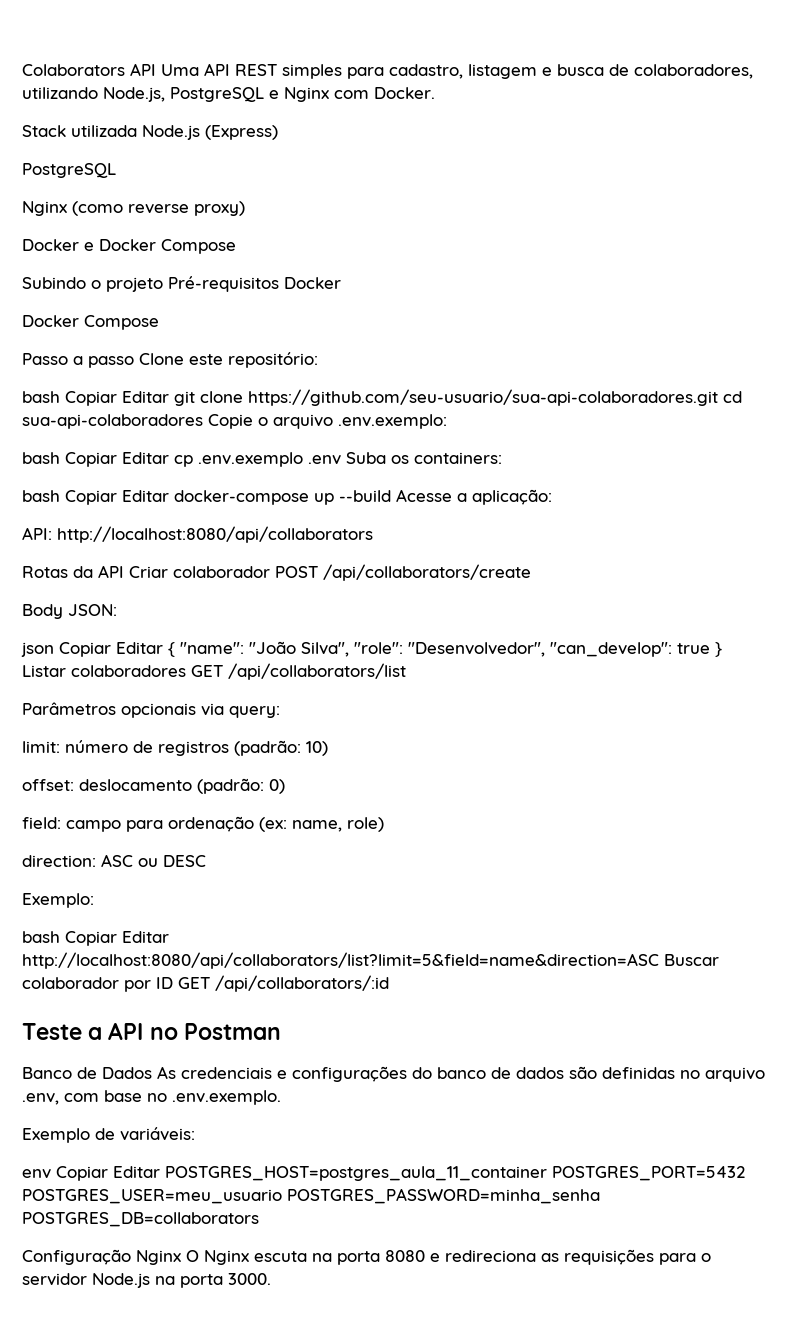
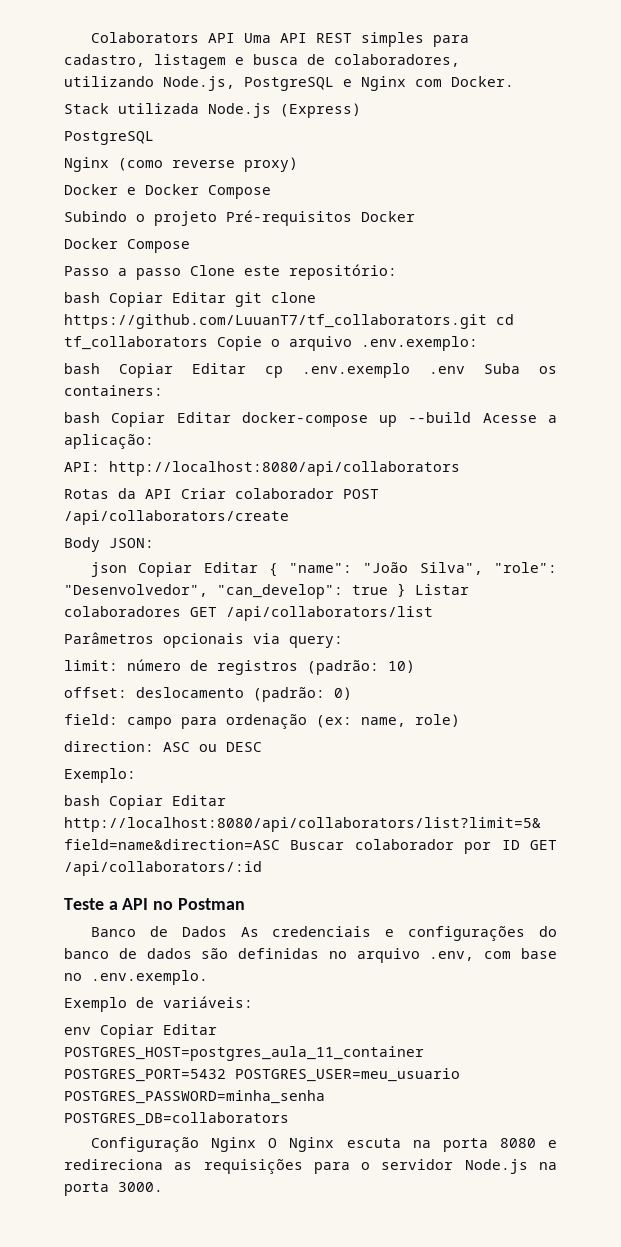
- bash Copiar Editar git clone https://github.com/seu-usuario/sua-api-colaboradores.git cd sua-api-colaboradores Copie o arquivo .env.exemplo:
+ bash Copiar Editar git clone https://github.com/LuuanT7/tf_collaborators.git cd tf_collaborators Copie o arquivo .env.exemplo:

